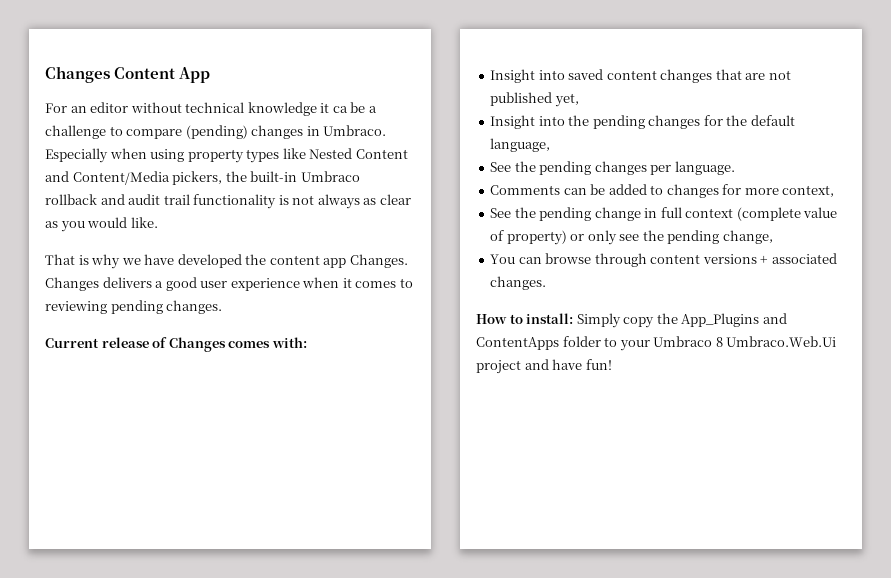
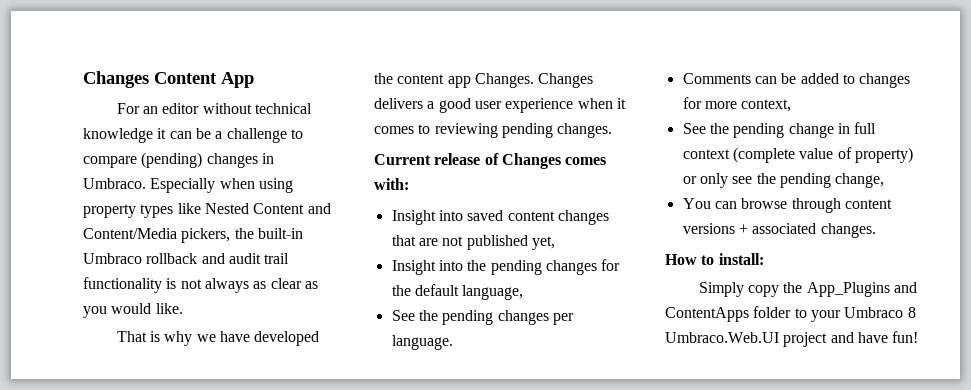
- For an editor without technical knowledge it ca be a challenge to compare (pending) changes in Umbraco.
+ For an editor without technical knowledge it can be a challenge to compare (pending) changes in Umbraco.
- How to install: Simply copy the App_Plugins and ContentApps folder to your Umbraco 8 Umbraco.Web.Ui project and have fun!
+ How to install:
+ Simply copy the App_Plugins and ContentApps folder to your Umbraco 8 Umbraco.Web.UI project and have fun!

